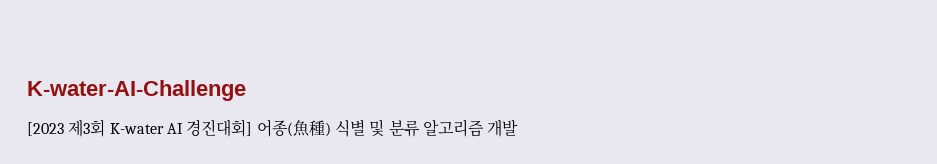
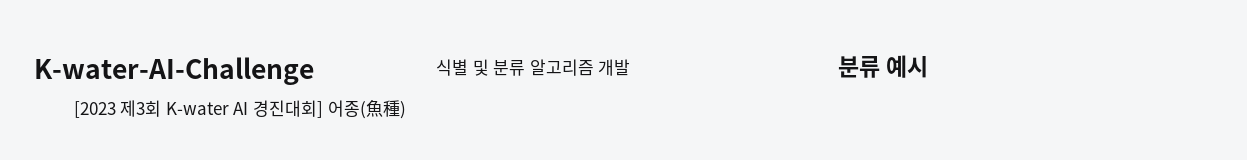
+ 분류 예시

